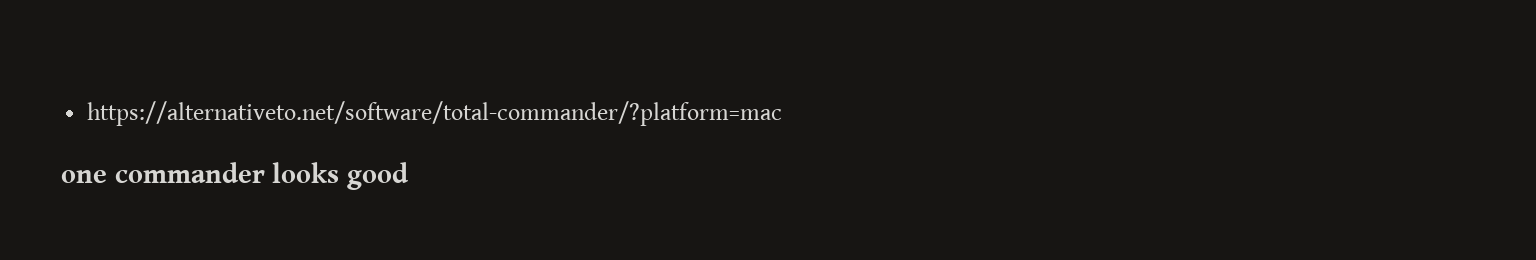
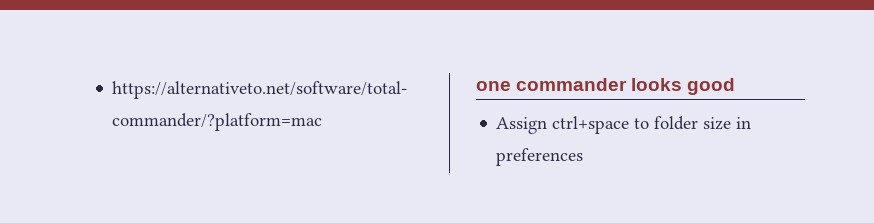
+ Assign ctrl+space to folder size in preferences

